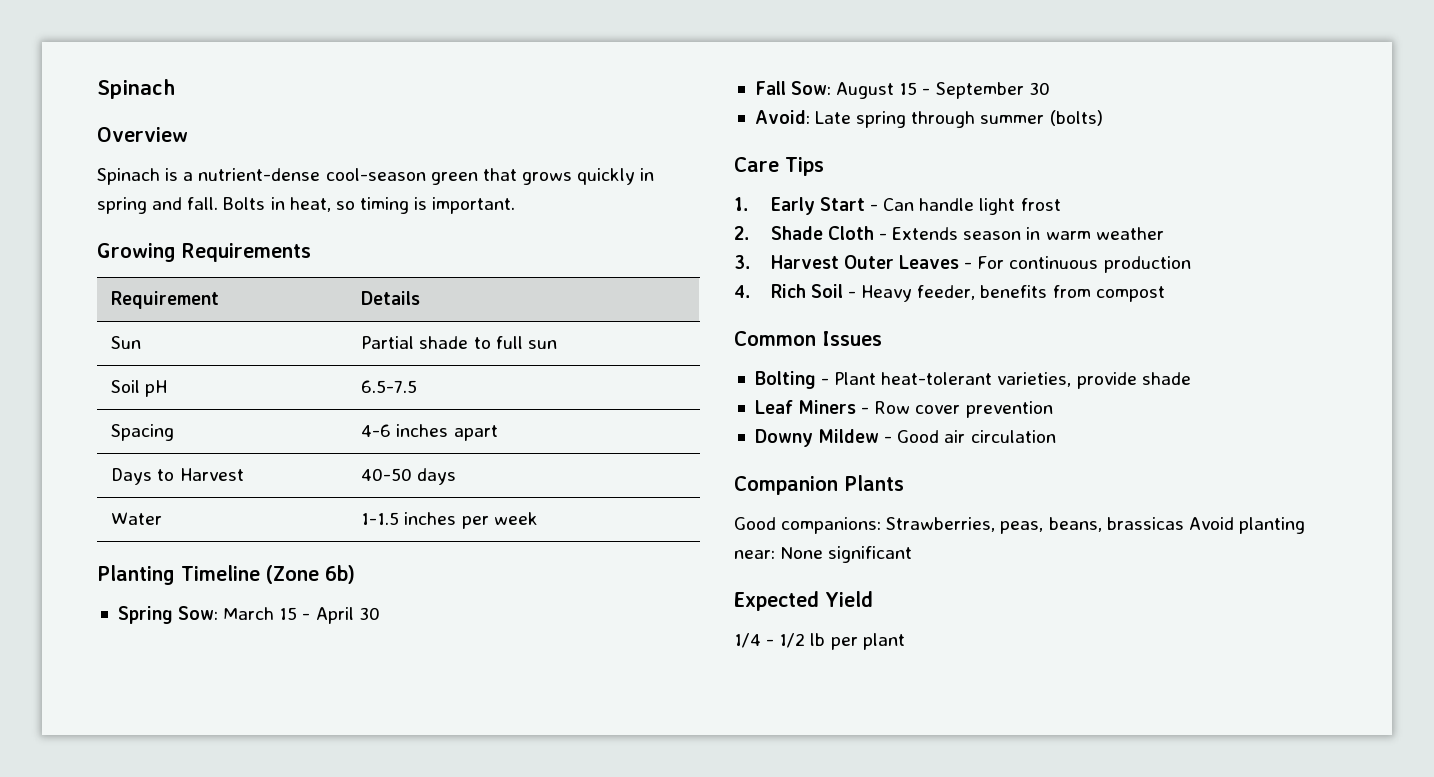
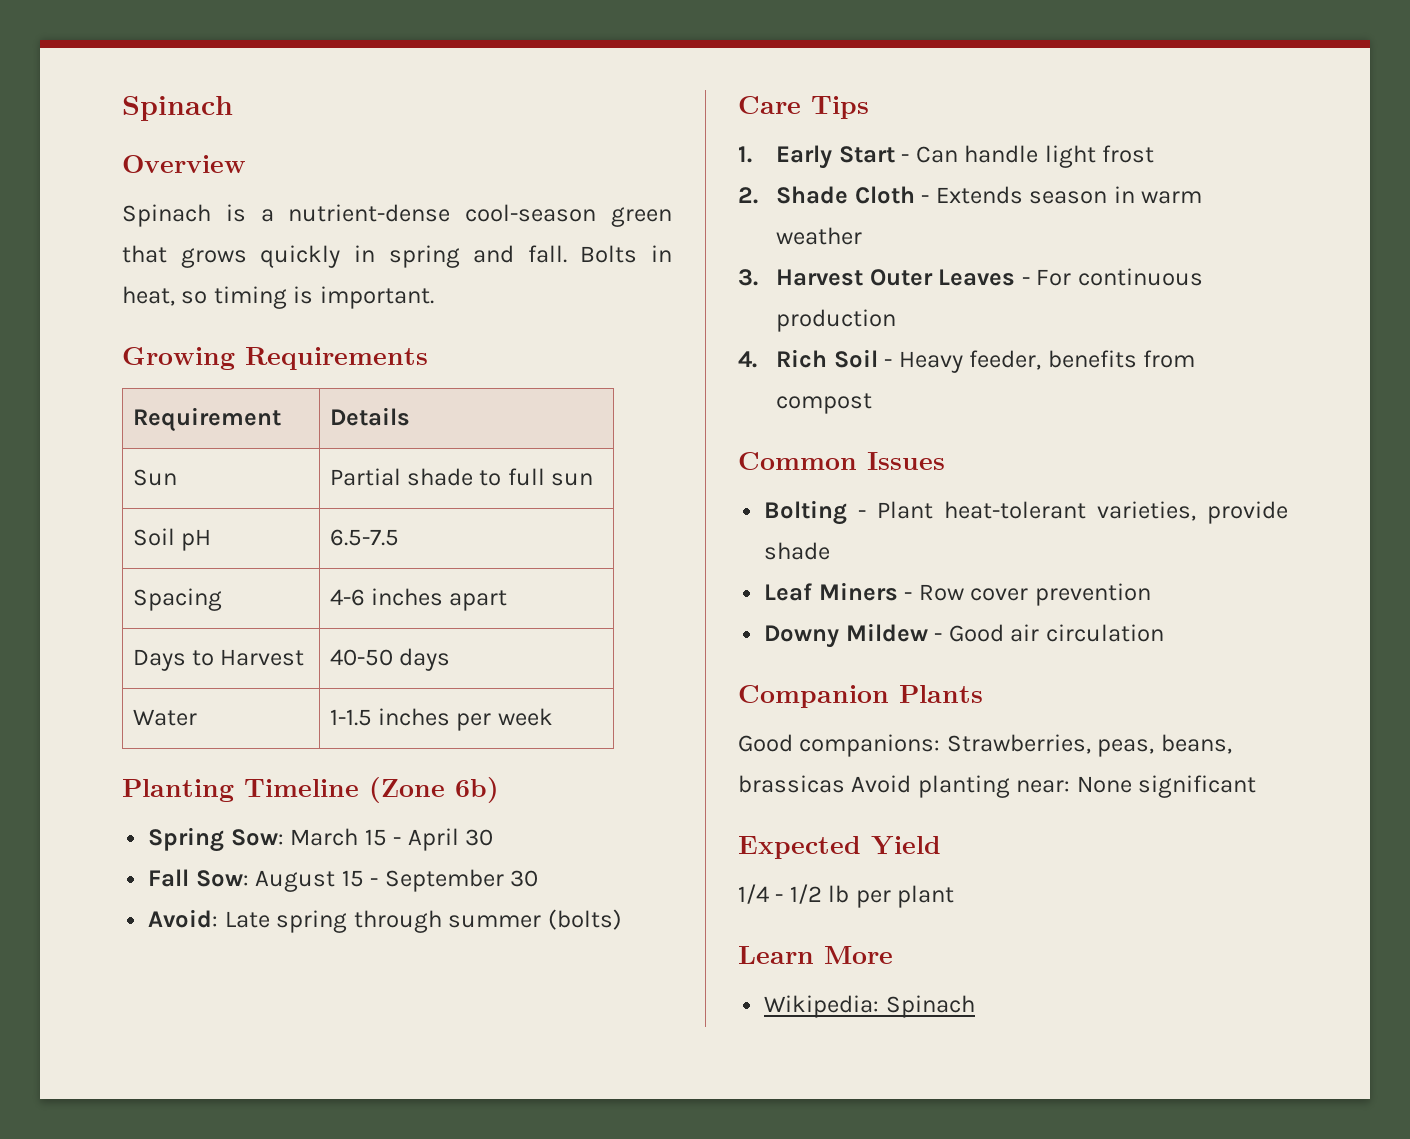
+ Learn More
+ Wikipedia: Spinach

